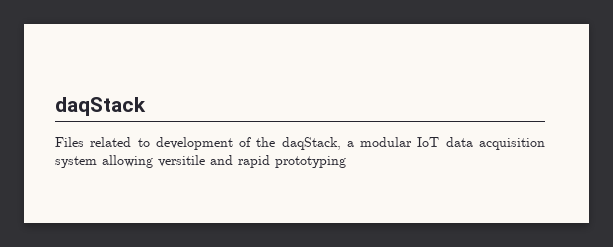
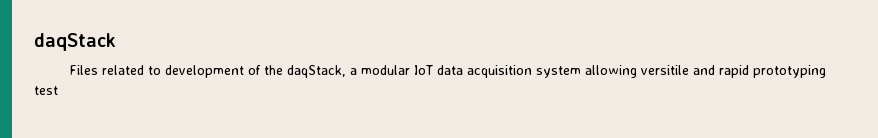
- Files related to development of the daqStack, a modular IoT data acquisition system allowing versitile and rapid prototyping
+ Files related to development of the daqStack, a modular IoT data acquisition system allowing versitile and rapid prototyping test

